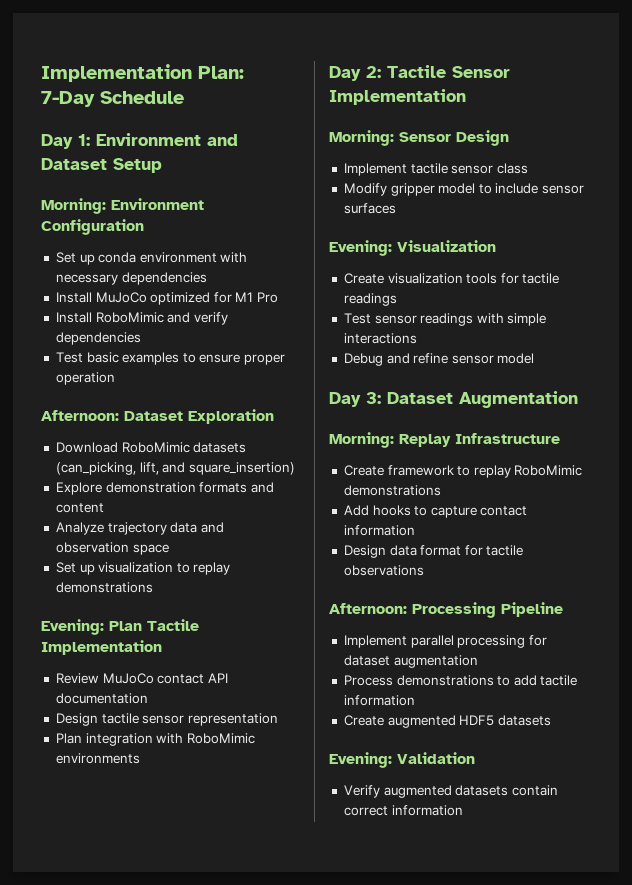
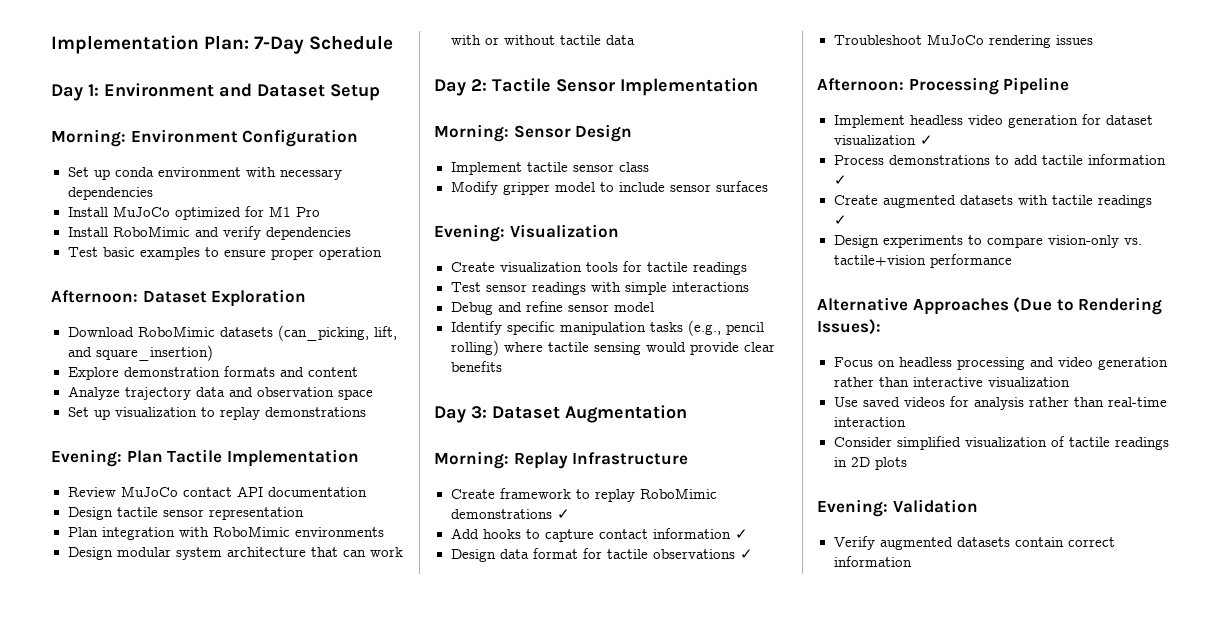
+ Design modular system architecture that can work with or without tactile data
+ Identify specific manipulation tasks (e.g., pencil rolling) where tactile sensing would provide clear benefits
- Create framework to replay RoboMimic demonstrations
+ Create framework to replay RoboMimic demonstrations ✓
- Add hooks to capture contact information
+ Add hooks to capture contact information ✓
- Design data format for tactile observations
+ Design data format for tactile observations ✓
+ Troubleshoot MuJoCo rendering issues
- Implement parallel processing for dataset augmentation
+ Implement headless video generation for dataset visualization ✓
- Process demonstrations to add tactile information
+ Process demonstrations to add tactile information ✓
- Create augmented HDF5 datasets
+ Create augmented datasets with tactile readings ✓
+ Design experiments to compare vision-only vs. tactile+vision performance
+ Alternative Approaches (Due to Rendering Issues):
+ Focus on headless processing and video generation rather than interactive visualization
+ Use saved videos for analysis rather than real-time interaction
+ Consider simplified visualization of tactile readings in 2D plots

